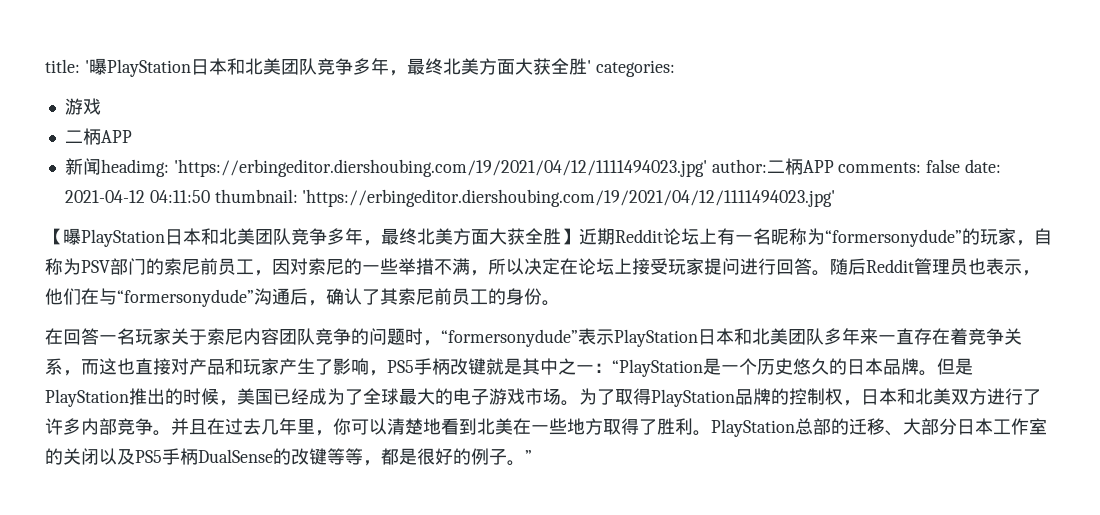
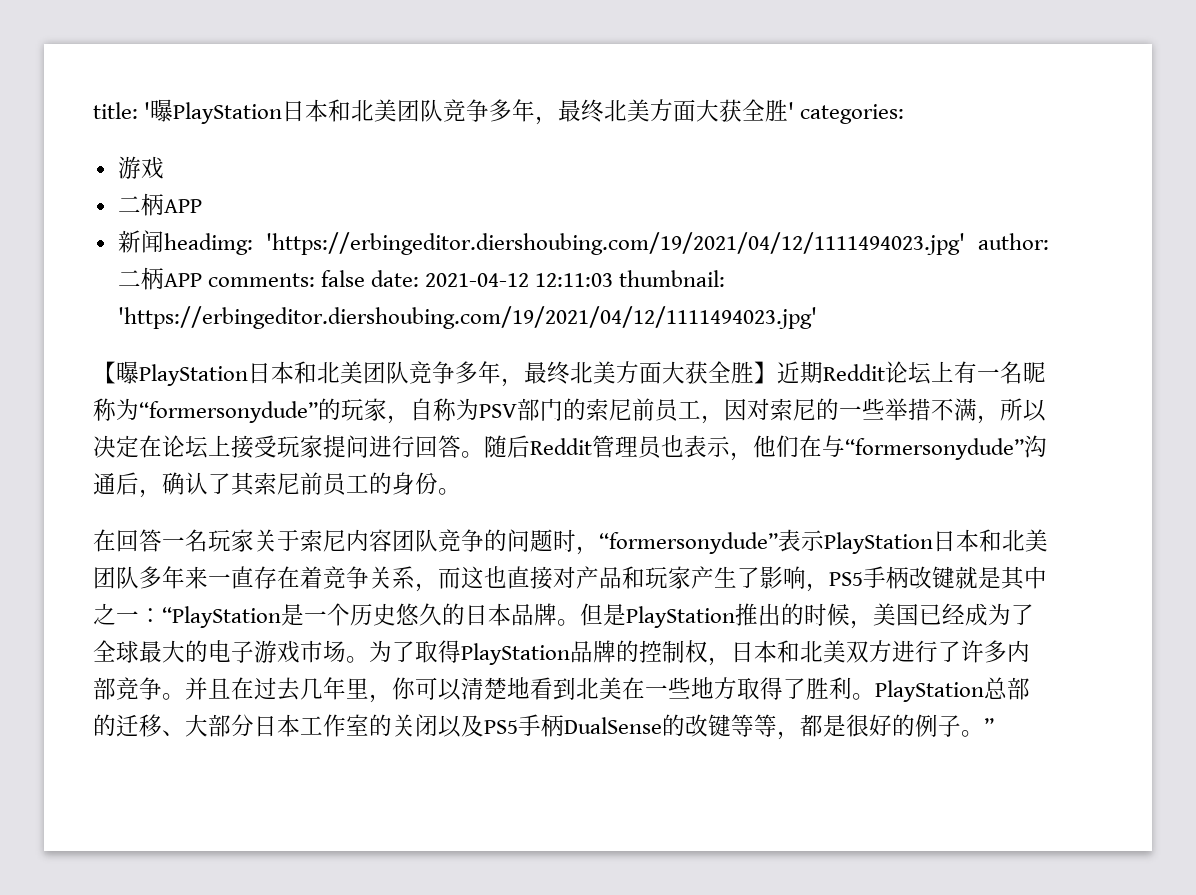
- 新闻headimg: 'https://erbingeditor.diershoubing.com/19/2021/04/12/1111494023.jpg' author:二柄APP comments: false date: 2021-04-12 04:11:50 thumbnail: 'https://erbingeditor.diershoubing.com/19/2021/04/12/1111494023.jpg'
+ 新闻headimg: 'https://erbingeditor.diershoubing.com/19/2021/04/12/1111494023.jpg' author:二柄APP comments: false date: 2021-04-12 12:11:03 thumbnail: 'https://erbingeditor.diershoubing.com/19/2021/04/12/1111494023.jpg'

